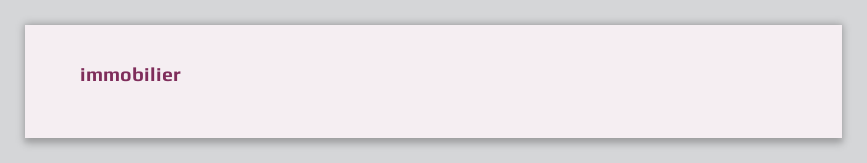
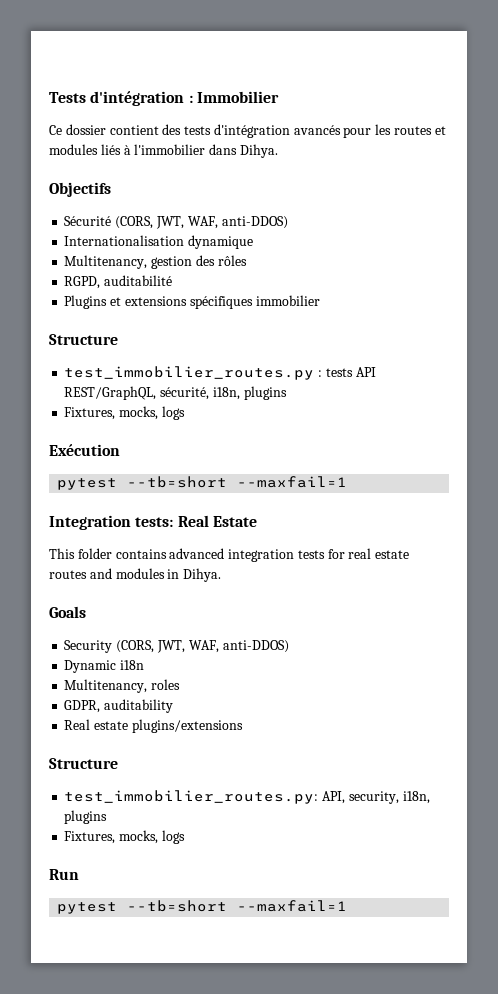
- immobilier
+ Tests d'intégration : Immobilier
+ Ce dossier contient des tests d'intégration avancés pour les routes et modules liés à l'immobilier dans Dihya.
+ Objectifs
+ Sécurité (CORS, JWT, WAF, anti-DDOS)
+ Internationalisation dynamique
+ Multitenancy, gestion des rôles
+ RGPD, auditabilité
+ Plugins et extensions spécifiques immobilier
+ Structure
+ test_immobilier_routes.py : tests API REST/GraphQL, sécurité, i18n, plugins
+ Fixtures, mocks, logs
+ Exécution
+ pytest --tb=short --maxfail=1
+ Integration tests: Real Estate
+ This folder contains advanced integration tests for real estate routes and modules in Dihya.
+ Goals
+ Security (CORS, JWT, WAF, anti-DDOS)
+ Dynamic i18n
+ Multitenancy, roles
+ GDPR, auditability
+ Real estate plugins/extensions
+ Structure
+ test_immobilier_routes.py: API, security, i18n, plugins
+ Fixtures, mocks, logs
+ Run
+ pytest --tb=short --maxfail=1

